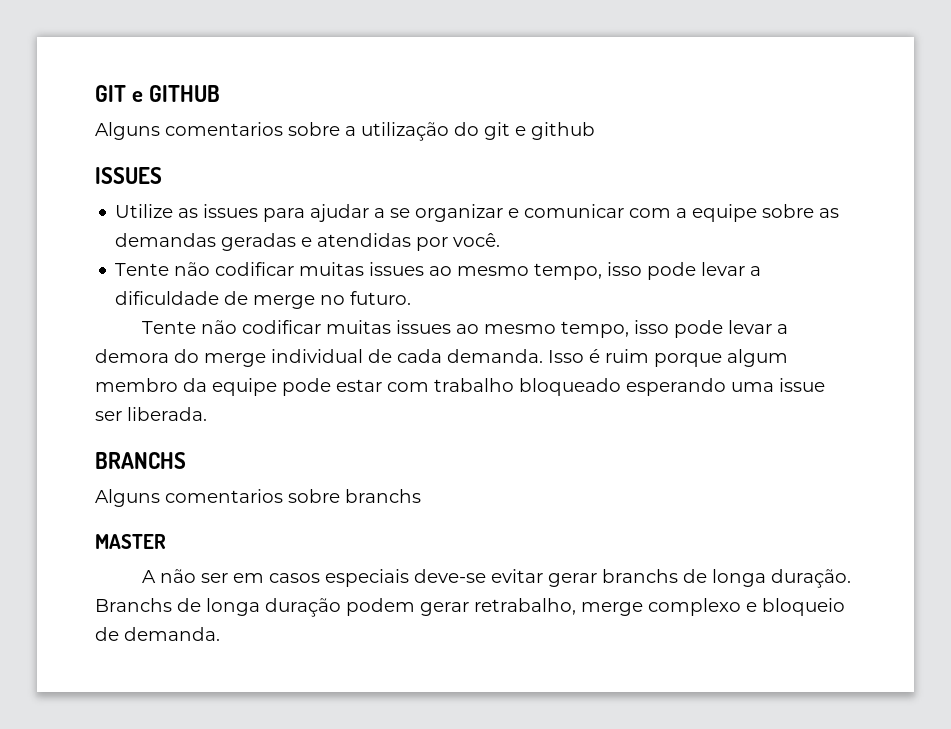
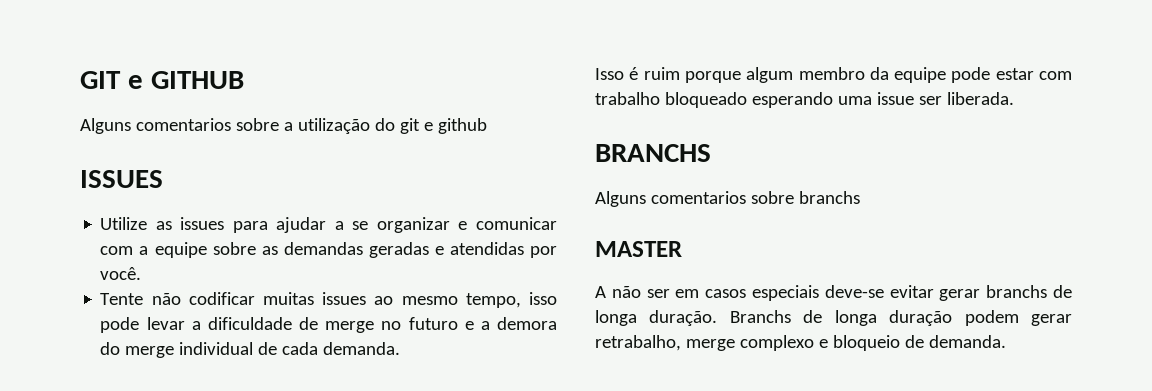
- Tente não codificar muitas issues ao mesmo tempo, isso pode levar a dificuldade de merge no futuro.
- Tente não codificar muitas issues ao mesmo tempo, isso pode levar a demora do merge individual de cada demanda. Isso é ruim porque algum membro da equipe pode estar com trabalho bloqueado esperando uma issue ser liberada.
+ Tente não codificar muitas issues ao mesmo tempo, isso pode levar a dificuldade de merge no futuro e a demora do merge individual de cada demanda.
+ Isso é ruim porque algum membro da equipe pode estar com trabalho bloqueado esperando uma issue ser liberada.

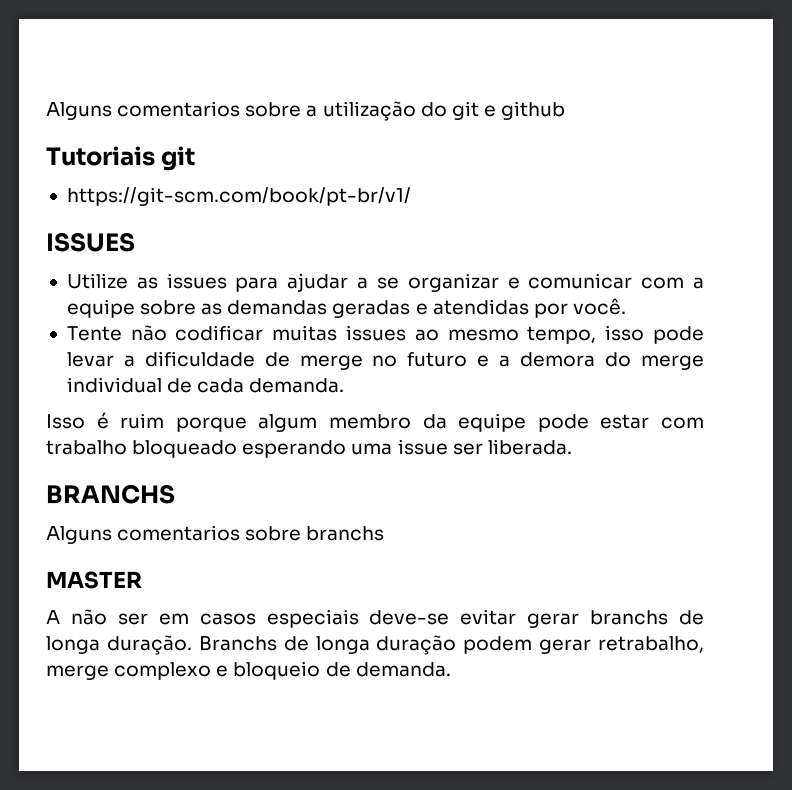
- GIT e GITHUB
+ Tutoriais git
+ https://git-scm.com/book/pt-br/v1/

